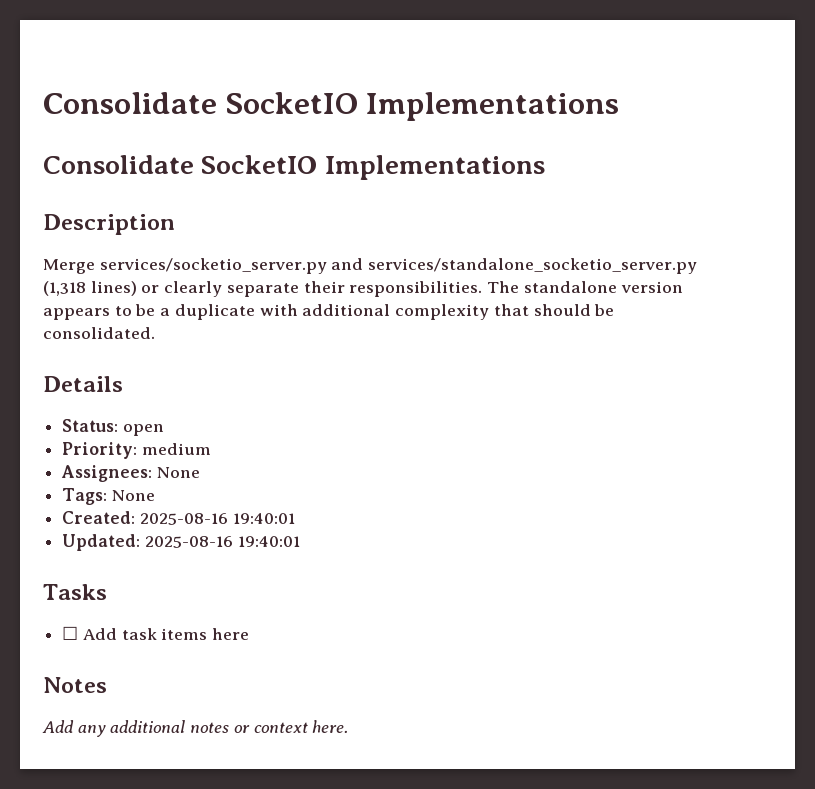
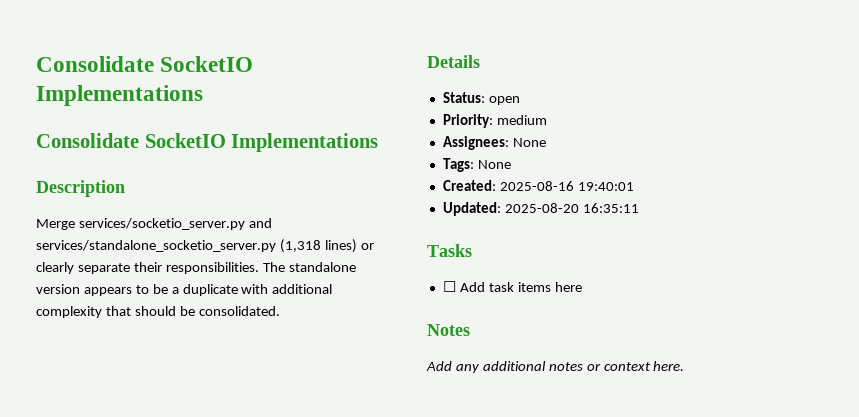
- Updated: 2025-08-16 19:40:01
+ Updated: 2025-08-20 16:35:11

